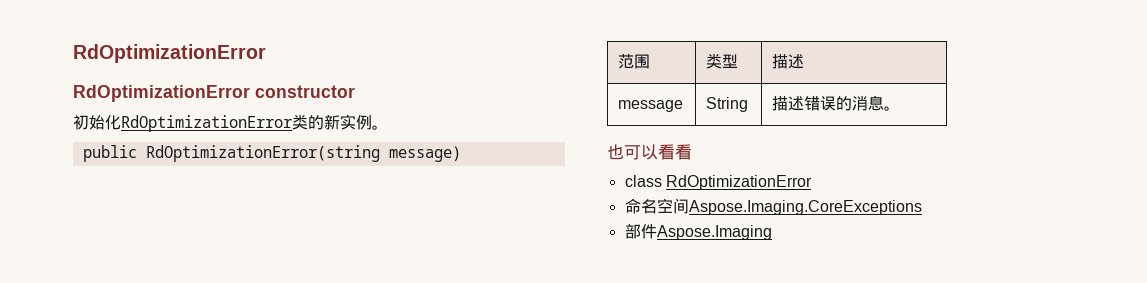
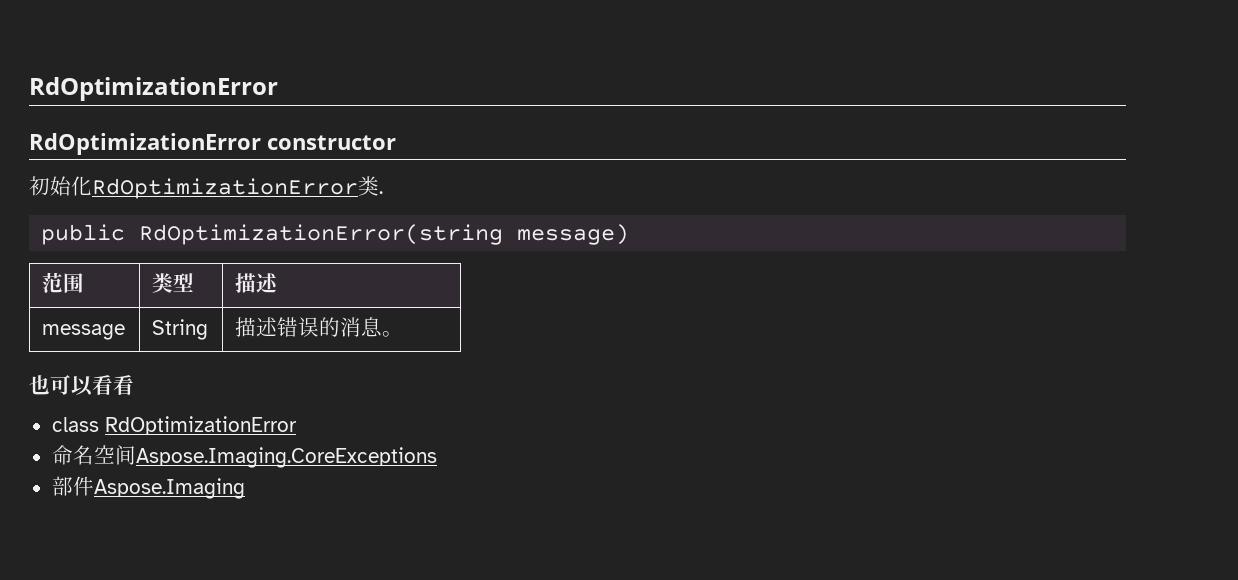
- 初始化RdOptimizationError类的新实例。
+ 初始化RdOptimizationError类.

